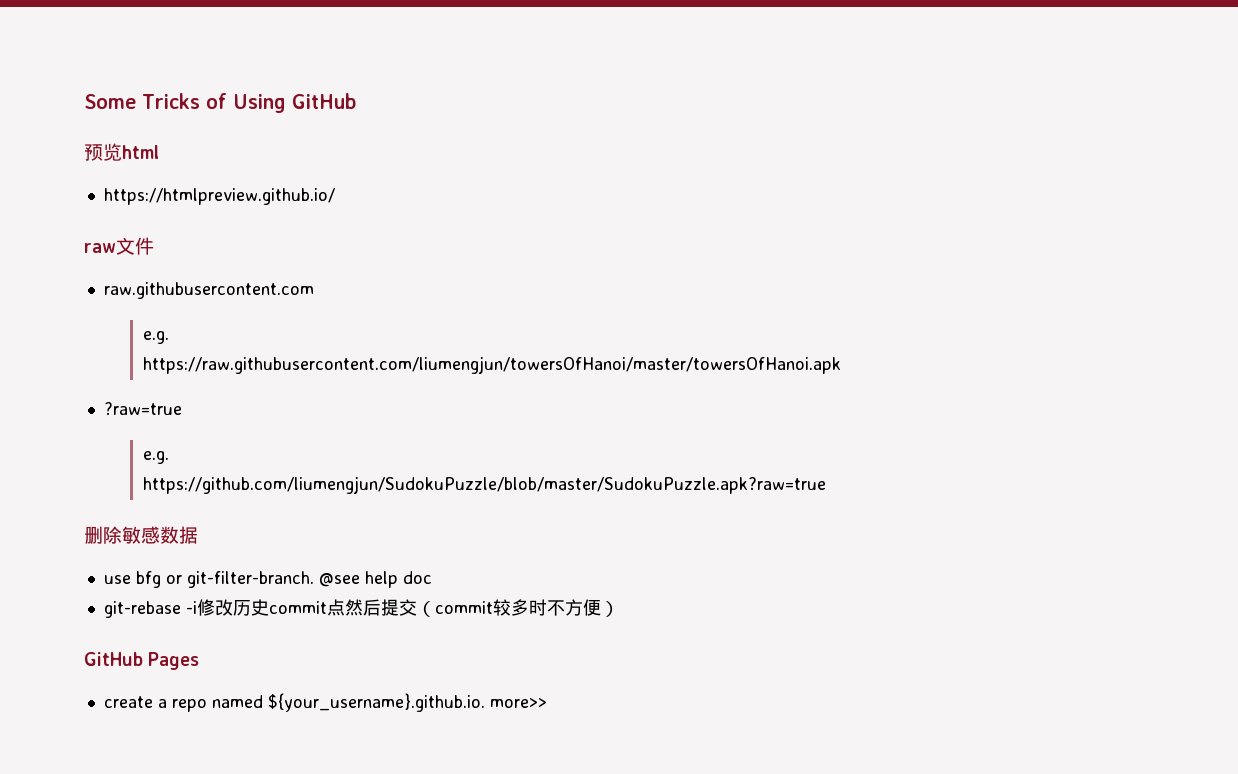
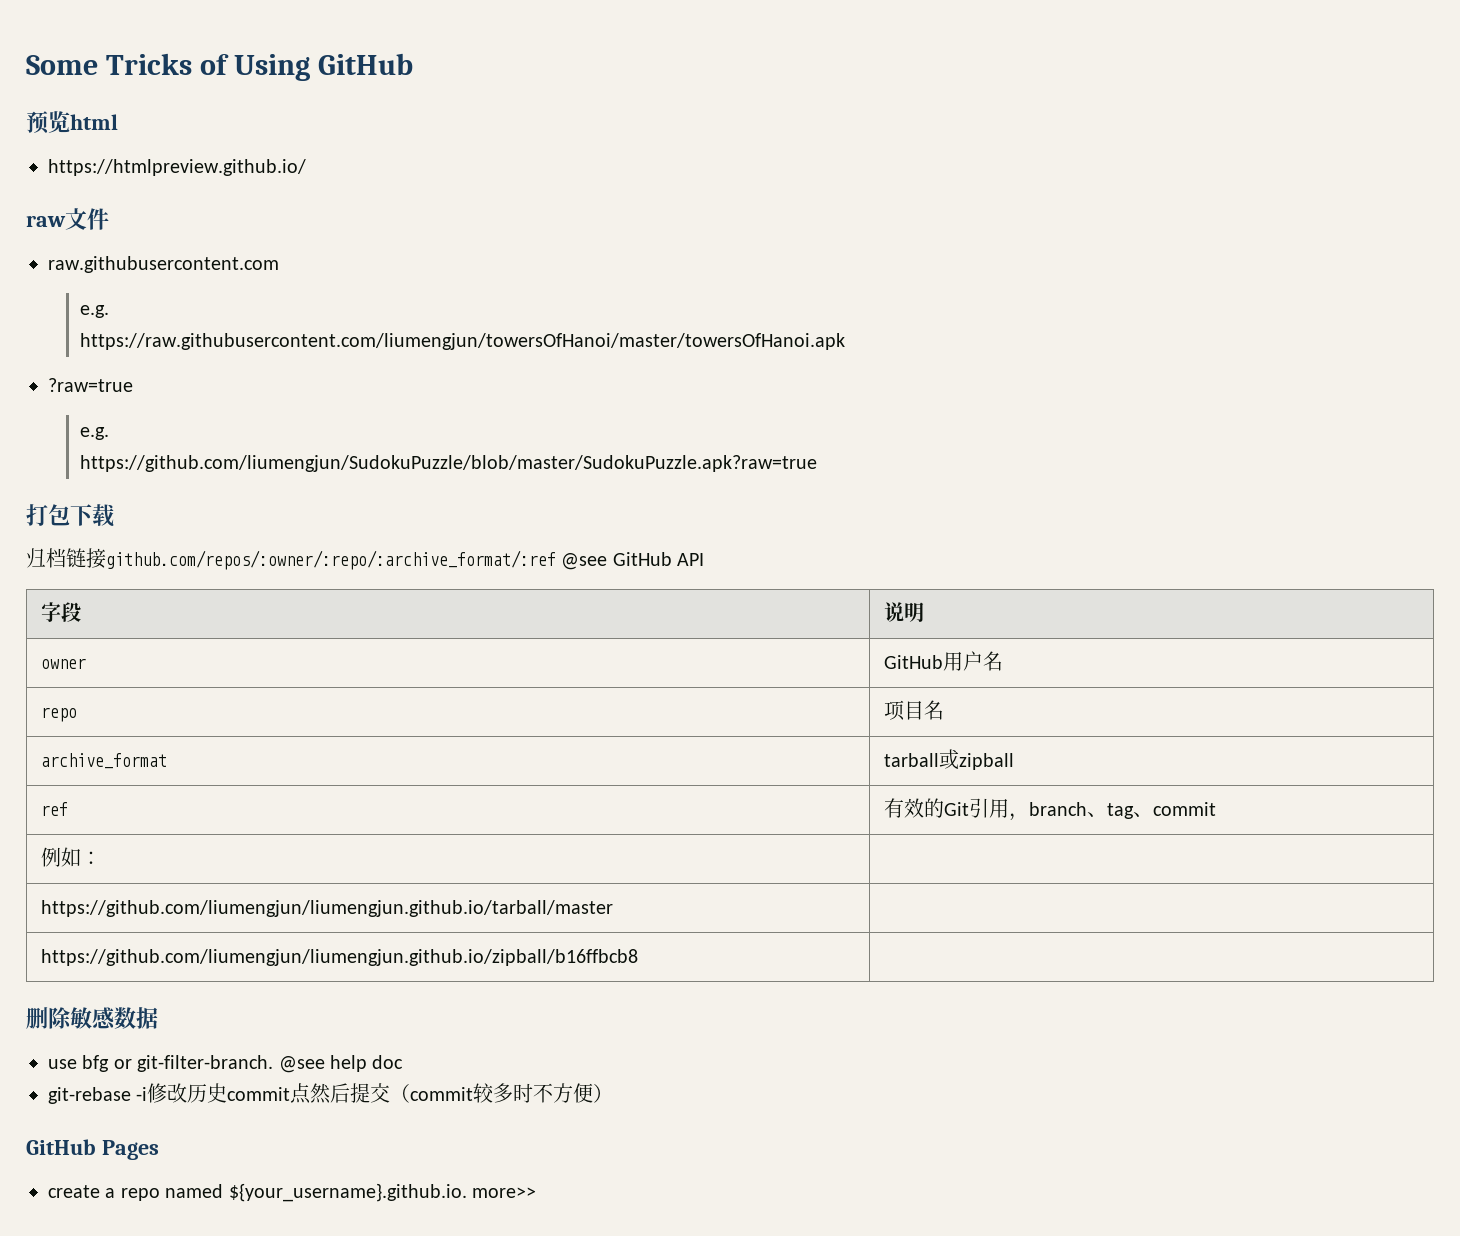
+ 打包下载
+ 归档链接github.com/repos/:owner/:repo/:archive_format/:ref @see GitHub API
+ 字段 | 说明
+ owner | GitHub用户名
+ repo | 项目名
+ archive_format | tarball或zipball
+ ref | 有效的Git引用，branch、tag、commit
+ 例如： |
+ https://github.com/liumengjun/liumengjun.github.io/tarball/master |
+ https://github.com/liumengjun/liumengjun.github.io/zipball/b16ffbcb8 |

